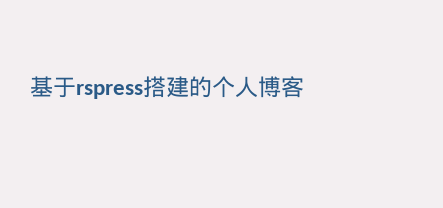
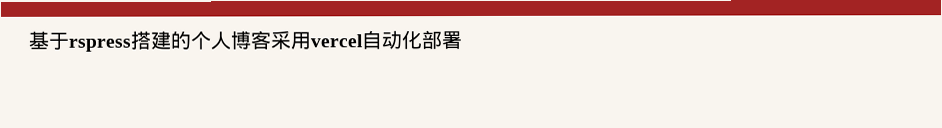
- 基于rspress搭建的个人博客
+ 基于rspress搭建的个人博客采用vercel自动化部署

